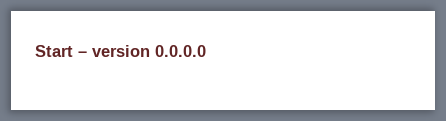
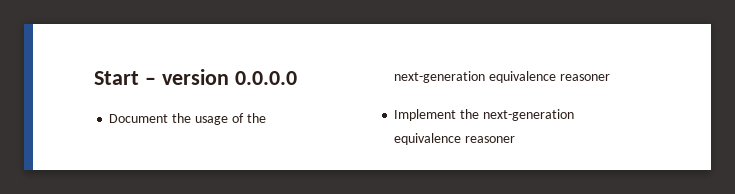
+ Document the usage of the next-generation equivalence reasoner
+ Implement the next-generation equivalence reasoner

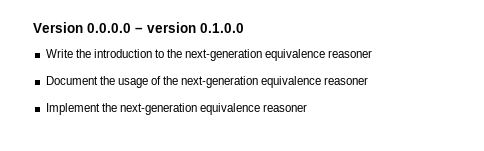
- Start – version 0.0.0.0
+ Version 0.0.0.0 – version 0.1.0.0
+ Write the introduction to the next-generation equivalence reasoner

